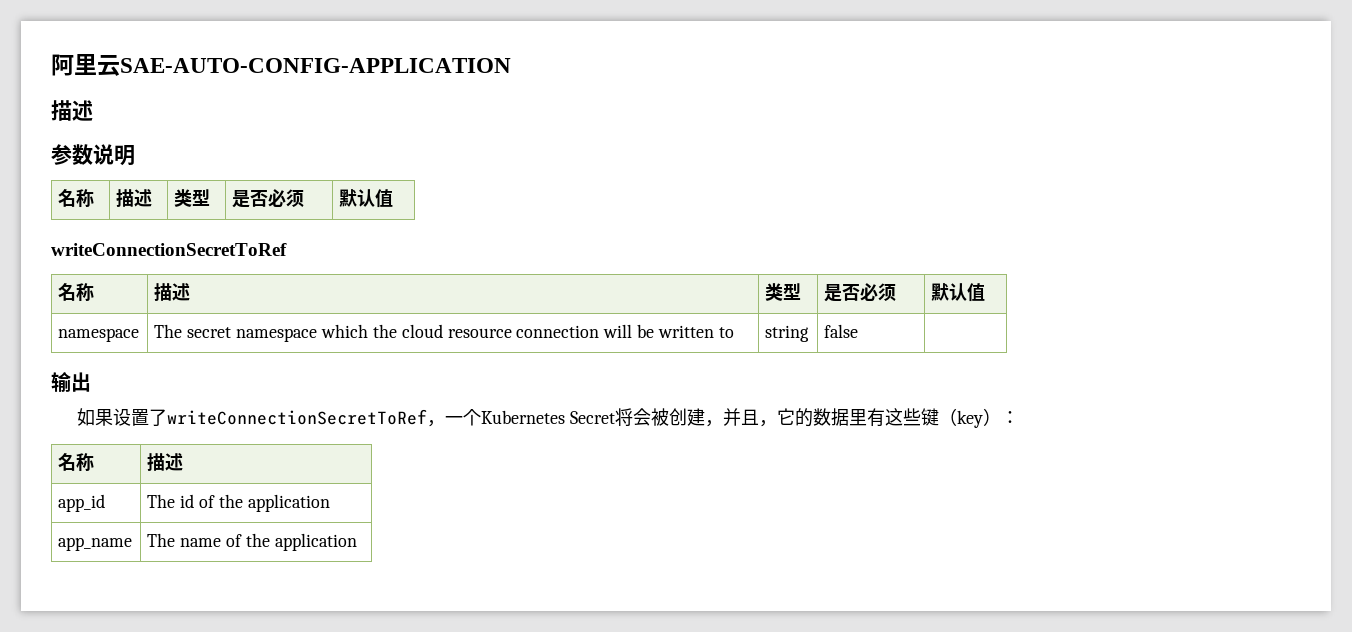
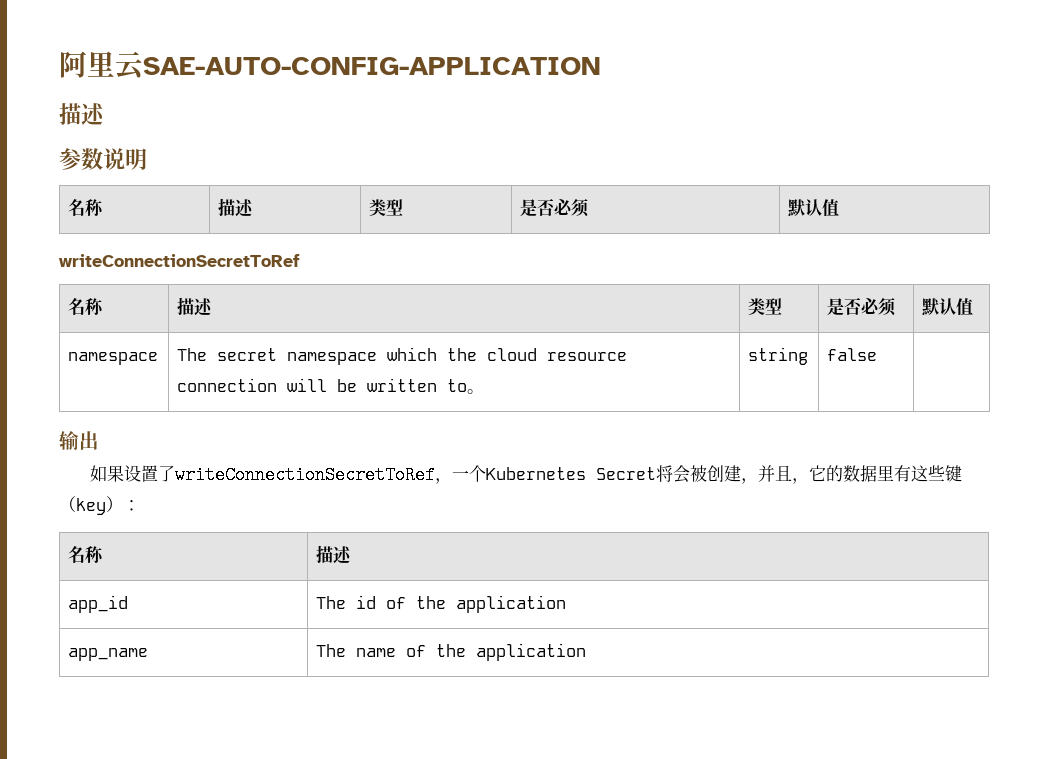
- namespace | The secret namespace which the cloud resource connection will be written to | string | false |
+ namespace | The secret namespace which the cloud resource connection will be written to。 | string | false |

